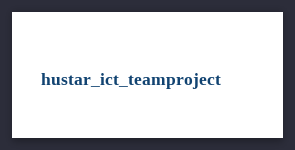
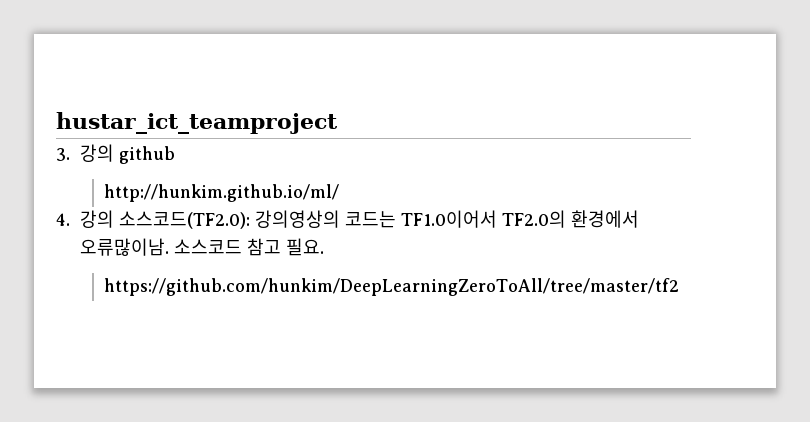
+ 3. 강의 github
+ http://hunkim.github.io/ml/
+ 4. 강의 소스코드(TF2.0): 강의영상의 코드는 TF1.0이어서 TF2.0의 환경에서 오류많이남. 소스코드 참고 필요.
+ https://github.com/hunkim/DeepLearningZeroToAll/tree/master/tf2

